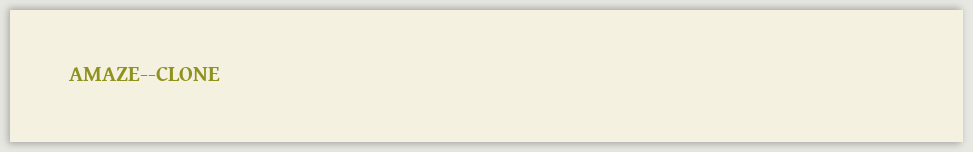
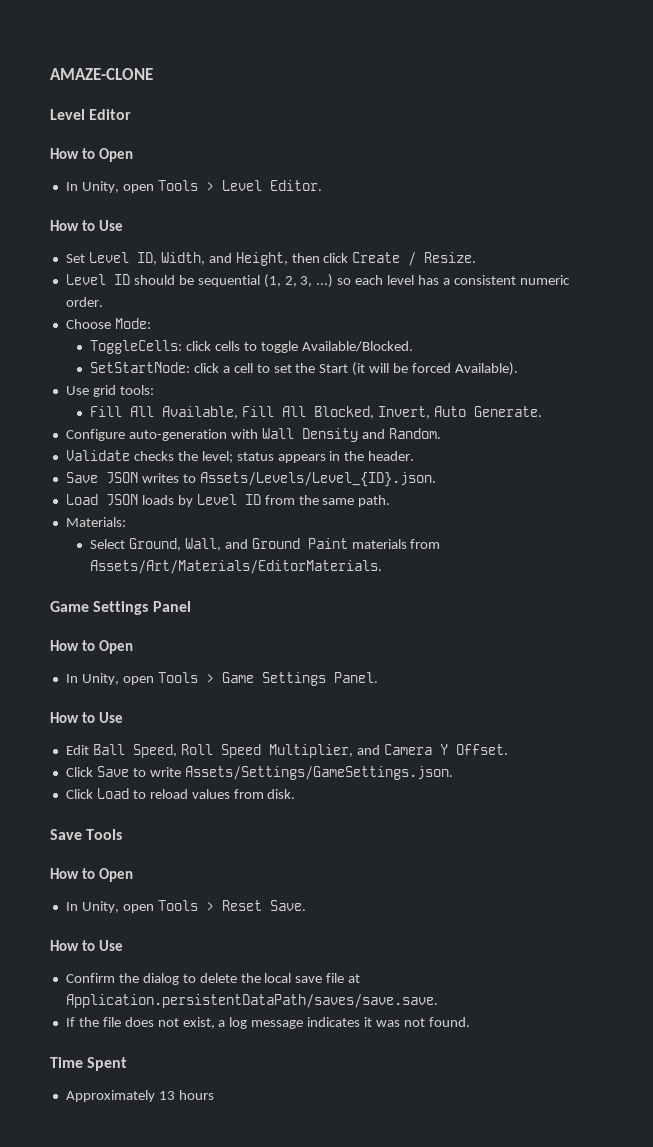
- AMAZE--CLONE
+ AMAZE-CLONE
+ Level Editor
+ How to Open
+ In Unity, open Tools > Level Editor.
+ How to Use
+ Set Level ID, Width, and Height, then click Create / Resize.
+ Level ID should be sequential (1, 2, 3, ...) so each level has a consistent numeric order.
+ Choose Mode:
+ ToggleCells: click cells to toggle Available/Blocked.
+ SetStartNode: click a cell to set the Start (it will be forced Available).
+ Use grid tools:
+ Fill All Available, Fill All Blocked, Invert, Auto Generate.
+ Configure auto-generation with Wall Density and Random.
+ Validate checks the level; status appears in the header.
+ Save JSON writes to Assets/Levels/Level_{ID}.json.
+ Load JSON loads by Level ID from the same path.
+ Materials:
+ Select Ground, Wall, and Ground Paint materials from Assets/Art/Materials/EditorMaterials.
+ Game Settings Panel
+ How to Open
+ In Unity, open Tools > Game Settings Panel.
+ How to Use
+ Edit Ball Speed, Roll Speed Multiplier, and Camera Y Offset.
+ Click Save to write Assets/Settings/GameSettings.json.
+ Click Load to reload values from disk.
+ Save Tools
+ How to Open
+ In Unity, open Tools > Reset Save.
+ How to Use
+ Confirm the dialog to delete the local save file at Application.persistentDataPath/saves/save.save.
+ If the file does not exist, a log message indicates it was not found.
+ Time Spent
+ Approximately 13 hours

